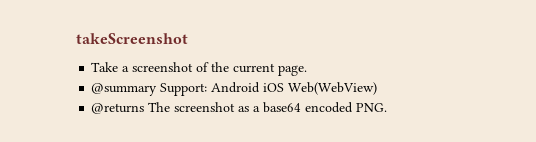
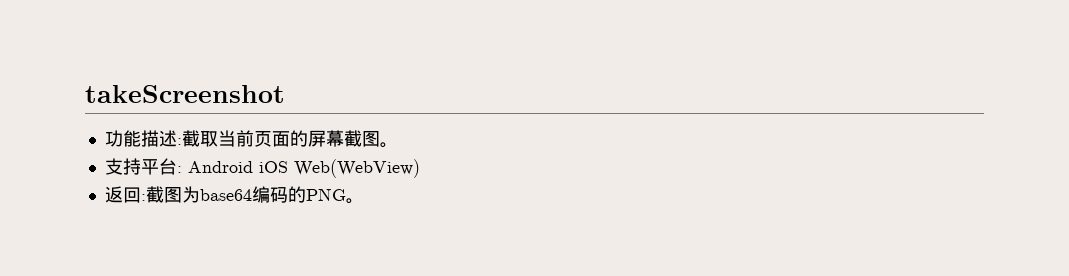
- Take a screenshot of the current page.
- @summary Support: Android iOS Web(WebView)
- @returns The screenshot as a base64 encoded PNG.
+ 功能描述:截取当前页面的屏幕截图。
+ 支持平台: Android iOS Web(WebView)
+ 返回:截图为base64编码的PNG。

